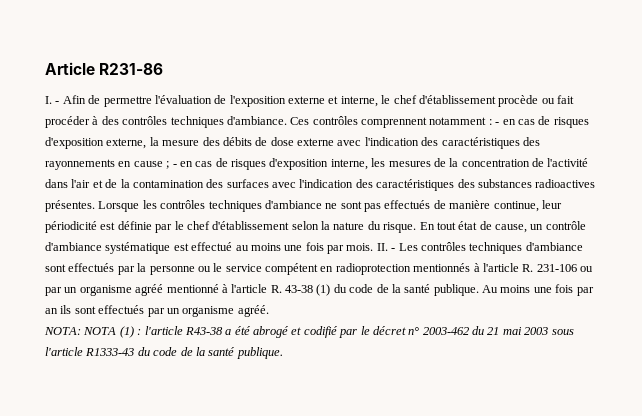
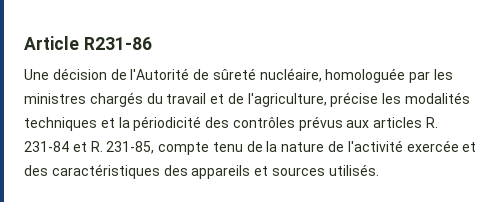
- I. - Afin de permettre l'évaluation de l'exposition externe et interne, le chef d'établissement procède ou fait procéder à des contrôles techniques d'ambiance. Ces contrôles comprennent notamment : - en cas de risques d'exposition externe, la mesure des débits de dose externe avec l'indication des caractéristiques des rayonnements en cause ; - en cas de risques d'exposition interne, les mesures de la concentration de l'activité dans l'air et de la contamination des surfaces avec l'indication des caractéristiques des substances radioactives présentes. Lorsque les contrôles techniques d'ambiance ne sont pas effectués de manière continue, leur périodicité est définie par le chef d'établissement selon la nature du risque. En tout état de cause, un contrôle d'ambiance systématique est effectué au moins une fois par mois. II. - Les contrôles techniques d'ambiance sont effectués par la personne ou le service compétent en radioprotection mentionnés à l'article R. 231-106 ou par un organisme agréé mentionné à l'article R. 43-38 (1) du code de la santé publique. Au moins une fois par an ils sont effectués par un organisme agréé.
- NOTA: NOTA (1) : l'article R43-38 a été abrogé et codifié par le décret n° 2003-462 du 21 mai 2003 sous l'article R1333-43 du code de la santé publique.
+ Une décision de l'Autorité de sûreté nucléaire, homologuée par les ministres chargés du travail et de l'agriculture, précise les modalités techniques et la périodicité des contrôles prévus aux articles R. 231-84 et R. 231-85, compte tenu de la nature de l'activité exercée et des caractéristiques des appareils et sources utilisés.

